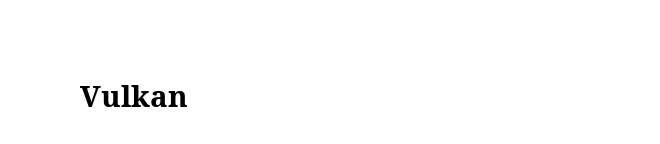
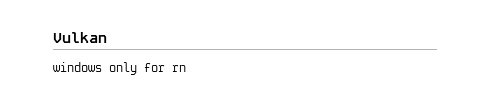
+ windows only for rn

